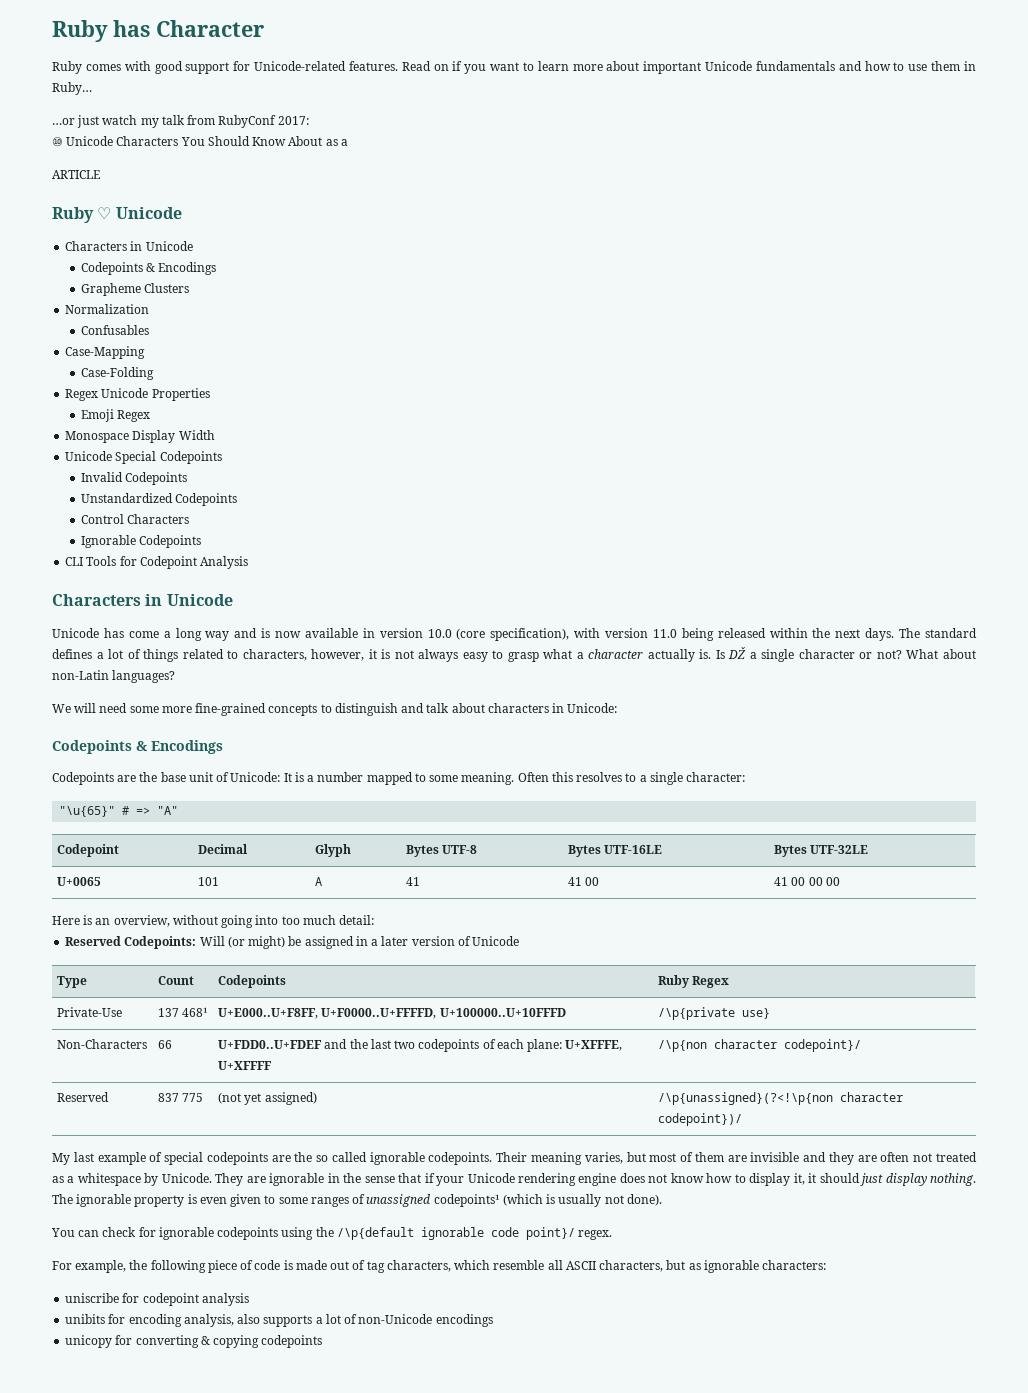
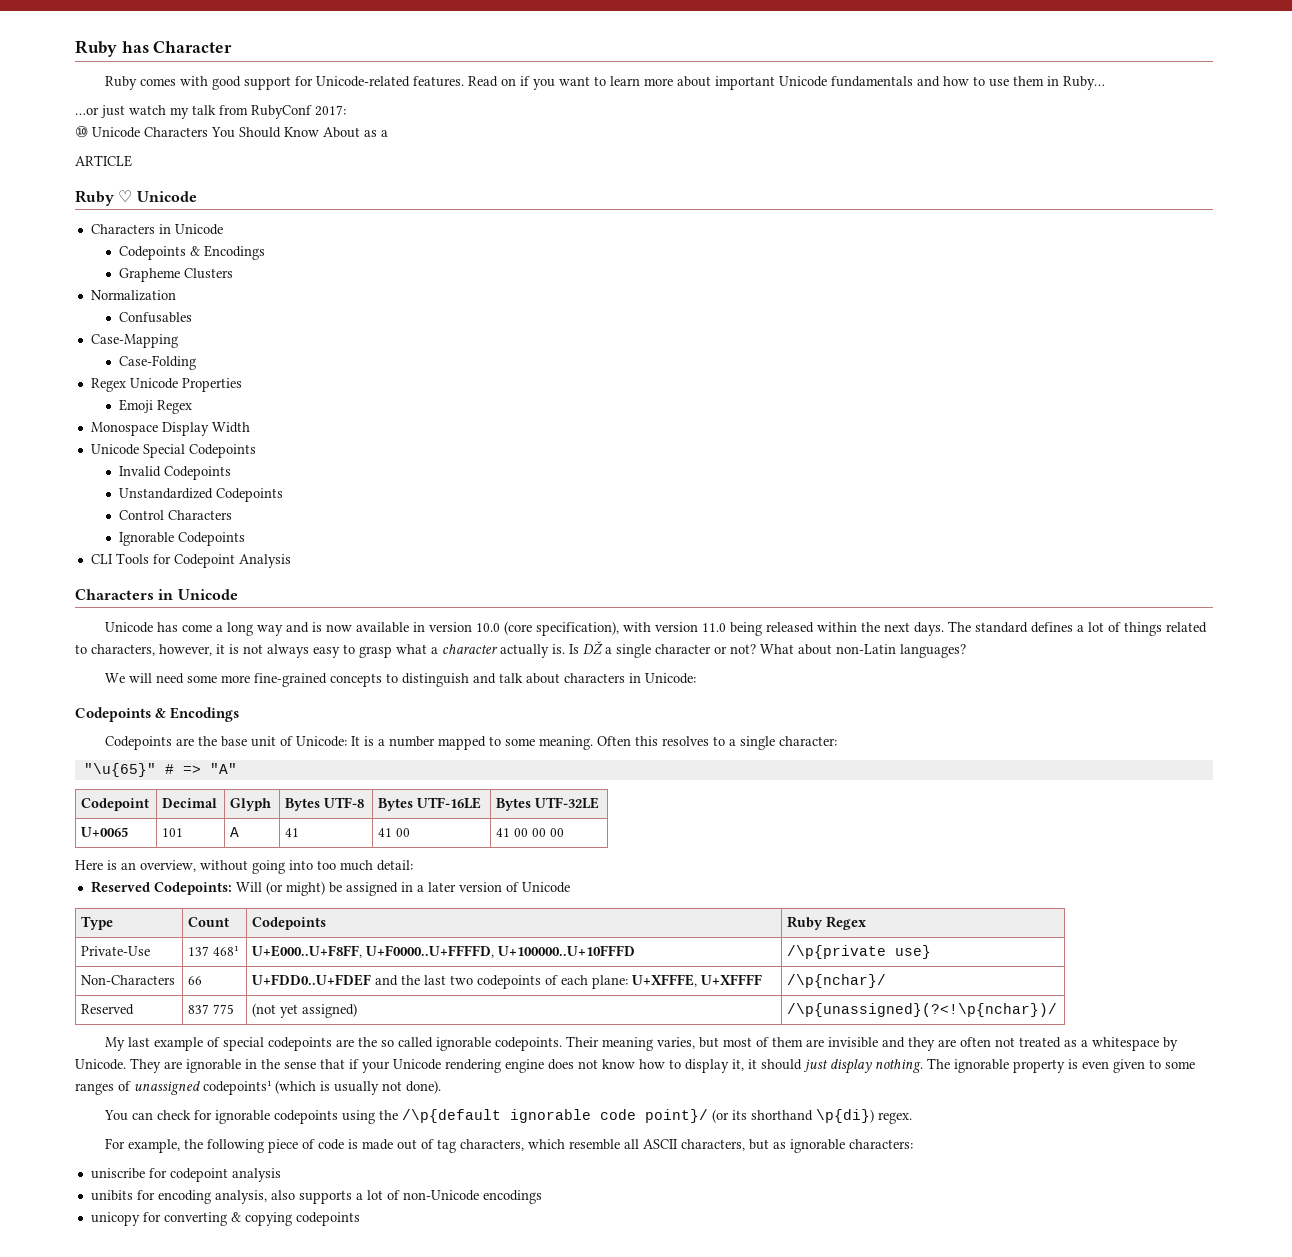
- Non-Characters | 66 | U+FDD0..U+FDEF and the last two codepoints of each plane: U+XFFFE, U+XFFFF | /\p{non character codepoint}/
+ Non-Characters | 66 | U+FDD0..U+FDEF and the last two codepoints of each plane: U+XFFFE, U+XFFFF | /\p{nchar}/
- Reserved | 837 775 | (not yet assigned) | /\p{unassigned}(?<!\p{non character codepoint})/
+ Reserved | 837 775 | (not yet assigned) | /\p{unassigned}(?<!\p{nchar})/
- You can check for ignorable codepoints using the /\p{default ignorable code point}/ regex.
+ You can check for ignorable codepoints using the /\p{default ignorable code point}/ (or its shorthand \p{di}) regex.

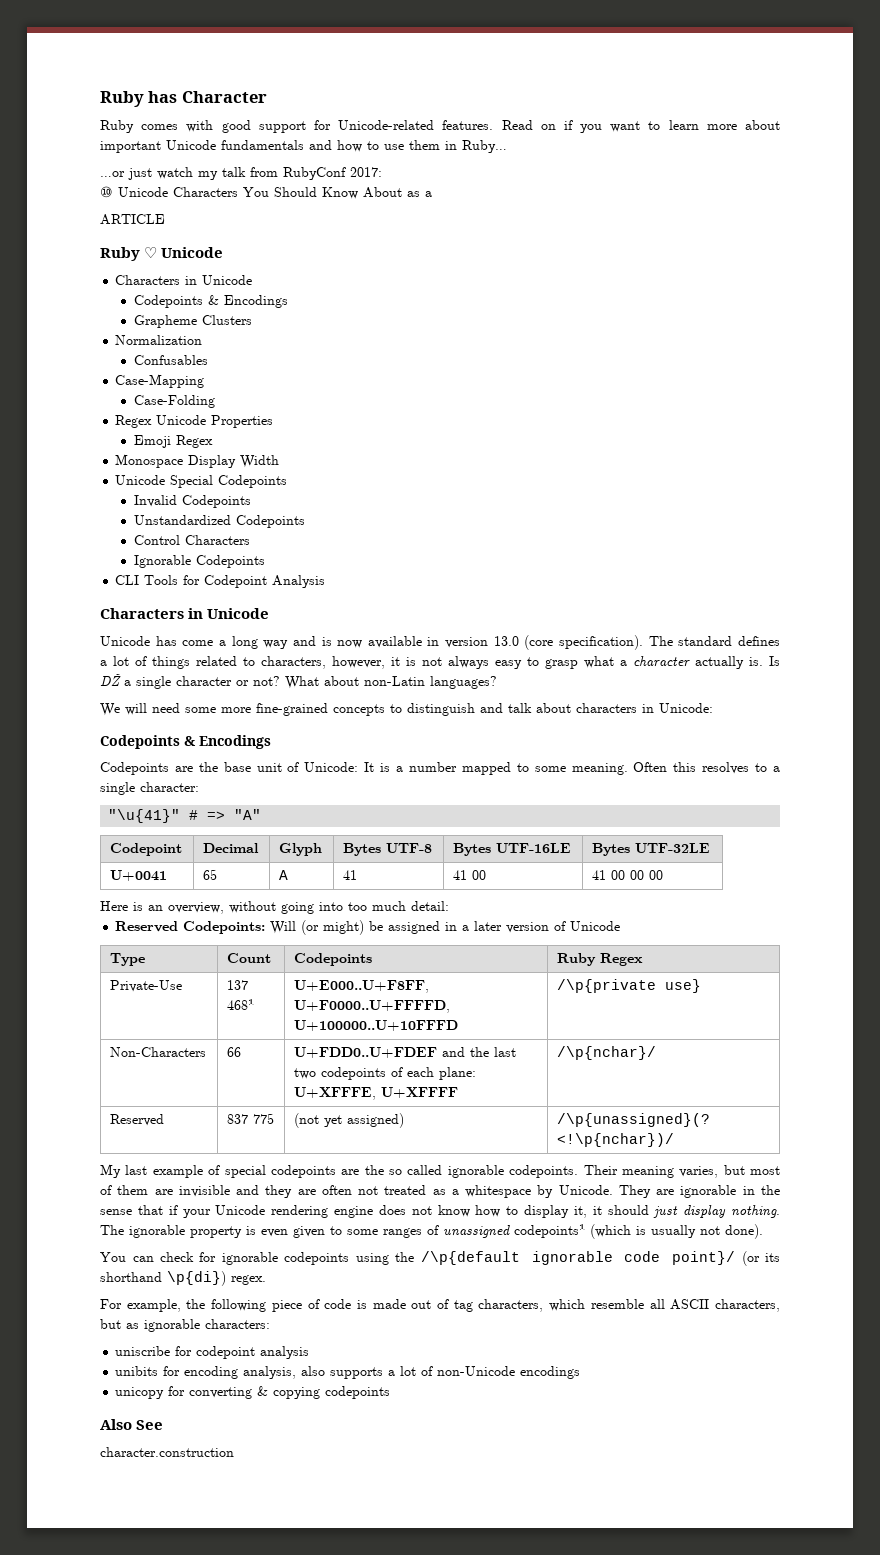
- Unicode has come a long way and is now available in version 10.0 (core specification), with version 11.0 being released within the next days.
+ Unicode has come a long way and is now available in version 13.0 (core specification).
- "\u{65}" # => "A"
+ "\u{41}" # => "A"
- U+0065 | 101 | A | 41 | 41 00 | 41 00 00 00
+ U+0041 | 65 | A | 41 | 41 00 | 41 00 00 00
+ Also See
+ character.construction

